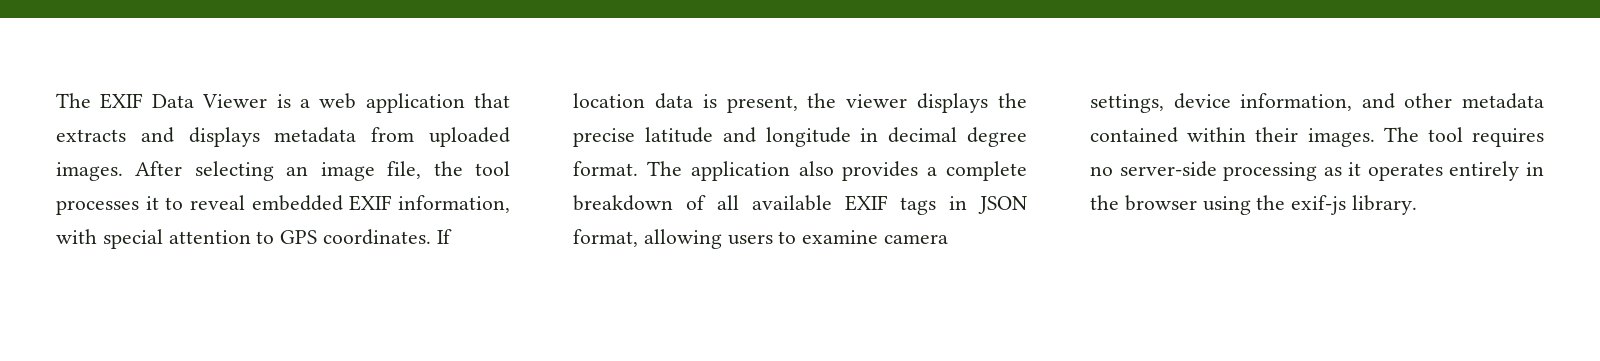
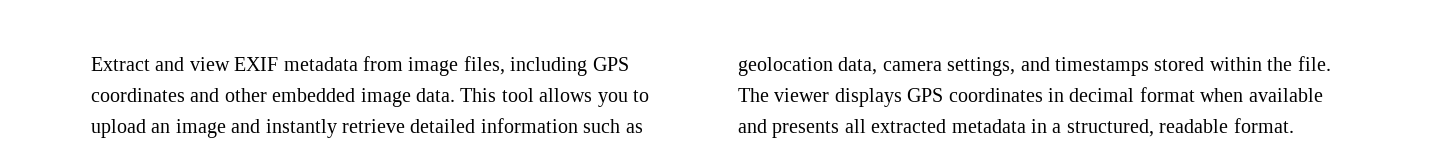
- The EXIF Data Viewer is a web application that extracts and displays metadata from uploaded images. After selecting an image file, the tool processes it to reveal embedded EXIF information, with special attention to GPS coordinates. If location data is present, the viewer displays the precise latitude and longitude in decimal degree format. The application also provides a complete breakdown of all available EXIF tags in JSON format, allowing users to examine camera settings, device information, and other metadata contained within their images. The tool requires no server-side processing as it operates entirely in the browser using the exif-js library.
+ Extract and view EXIF metadata from image files, including GPS coordinates and other embedded image data. This tool allows you to upload an image and instantly retrieve detailed information such as geolocation data, camera settings, and timestamps stored within the file. The viewer displays GPS coordinates in decimal format when available and presents all extracted metadata in a structured, readable format.

